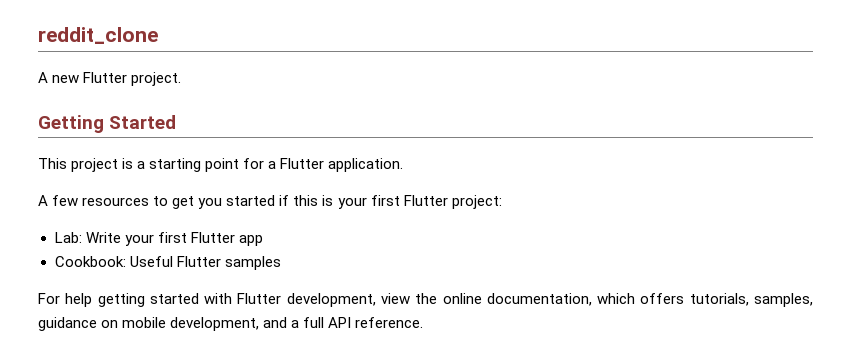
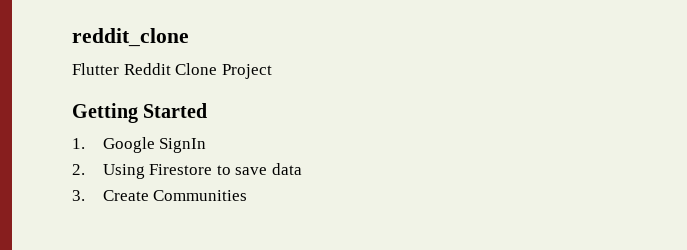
- A new Flutter project.
+ Flutter Reddit Clone Project
  Getting Started
- This project is a starting point for a Flutter application.
- A few resources to get you started if this is your first Flutter project:
- Lab: Write your first Flutter app
- Cookbook: Useful Flutter samples
- For help getting started with Flutter development, view the online documentation, which offers tutorials, samples, guidance on mobile development, and a full API reference.
+ 1. Google SignIn
+ 2. Using Firestore to save data
+ 3. Create Communities

